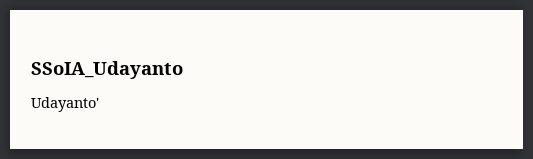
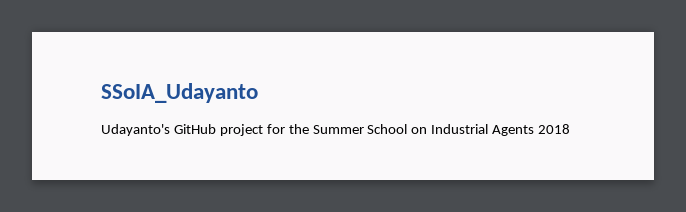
- Udayanto'
+ Udayanto's GitHub project for the Summer School on Industrial Agents 2018

